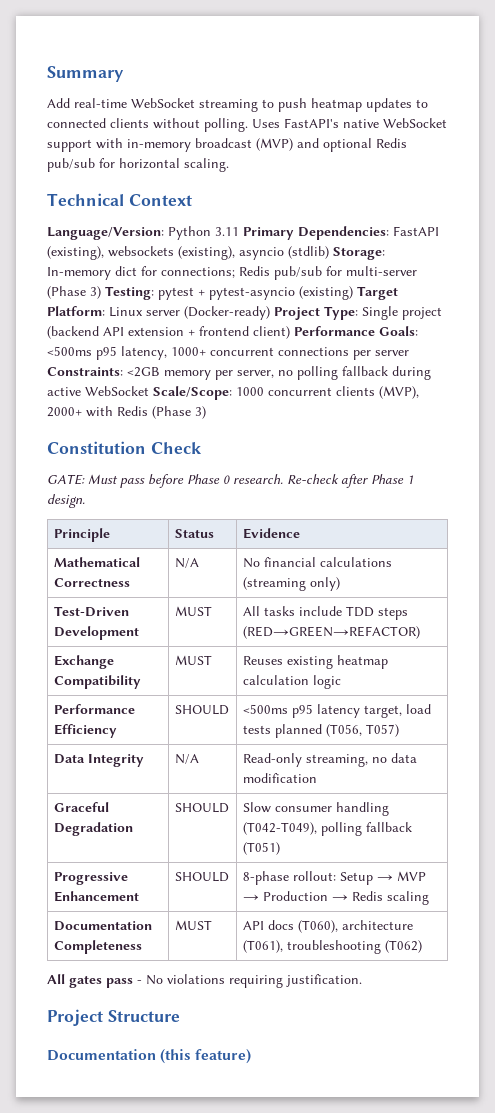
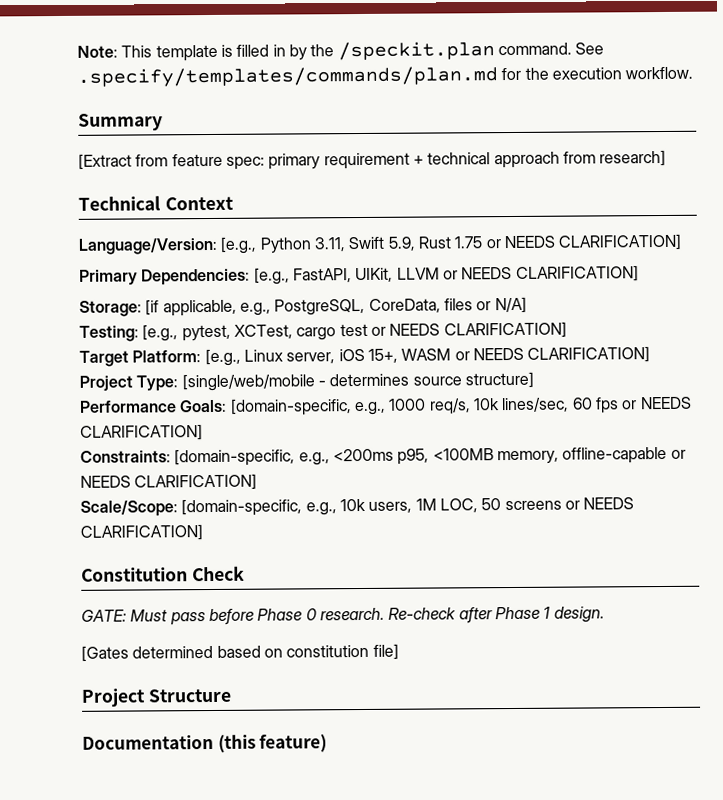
+ Note: This template is filled in by the /speckit.plan command. See .specify/templates/commands/plan.md for the execution workflow.
  Summary
- Add real-time WebSocket streaming to push heatmap updates to connected clients without polling. Uses FastAPI's native WebSocket support with in-memory broadcast (MVP) and optional Redis pub/sub for horizontal scaling.
+ [Extract from feature spec: primary requirement + technical approach from research]
  Technical Context
- Language/Version: Python 3.11 Primary Dependencies: FastAPI (existing), websockets (existing), asyncio (stdlib) Storage: In-memory dict for connections; Redis pub/sub for multi-server (Phase 3) Testing: pytest + pytest-asyncio (existing) Target Platform: Linux server (Docker-ready) Project Type: Single project (backend API extension + frontend client) Performance Goals: <500ms p95 latency, 1000+ concurrent connections per server Constraints: <2GB memory per server, no polling fallback during active WebSocket Scale/Scope: 1000 concurrent clients (MVP), 2000+ with Redis (Phase 3)
+ Language/Version: [e.g., Python 3.11, Swift 5.9, Rust 1.75 or NEEDS CLARIFICATION]
+ Primary Dependencies: [e.g., FastAPI, UIKit, LLVM or NEEDS CLARIFICATION]
+ Storage: [if applicable, e.g., PostgreSQL, CoreData, files or N/A]
+ Testing: [e.g., pytest, XCTest, cargo test or NEEDS CLARIFICATION]
+ Target Platform: [e.g., Linux server, iOS 15+, WASM or NEEDS CLARIFICATION] Project Type: [single/web/mobile - determines source structure]
+ Performance Goals: [domain-specific, e.g., 1000 req/s, 10k lines/sec, 60 fps or NEEDS CLARIFICATION]
+ Constraints: [domain-specific, e.g., <200ms p95, <100MB memory, offline-capable or NEEDS CLARIFICATION]
+ Scale/Scope: [domain-specific, e.g., 10k users, 1M LOC, 50 screens or NEEDS CLARIFICATION]
- Principle | Status | Evidence
- Mathematical Correctness | N/A | No financial calculations (streaming only)
- Test-Driven Development | MUST | All tasks include TDD steps (RED→GREEN→REFACTOR)
- Exchange Compatibility | MUST | Reuses existing heatmap calculation logic
- Performance Efficiency | SHOULD | <500ms p95 latency target, load tests planned (T056, T057)
- Data Integrity | N/A | Read-only streaming, no data modification
- Graceful Degradation | SHOULD | Slow consumer handling (T042-T049), polling fallback (T051)
- Progressive Enhancement | SHOULD | 8-phase rollout: Setup → MVP → Production → Redis scaling
- Documentation Completeness | MUST | API docs (T060), architecture (T061), troubleshooting (T062)
- All gates pass - No violations requiring justification.
+ [Gates determined based on constitution file]

